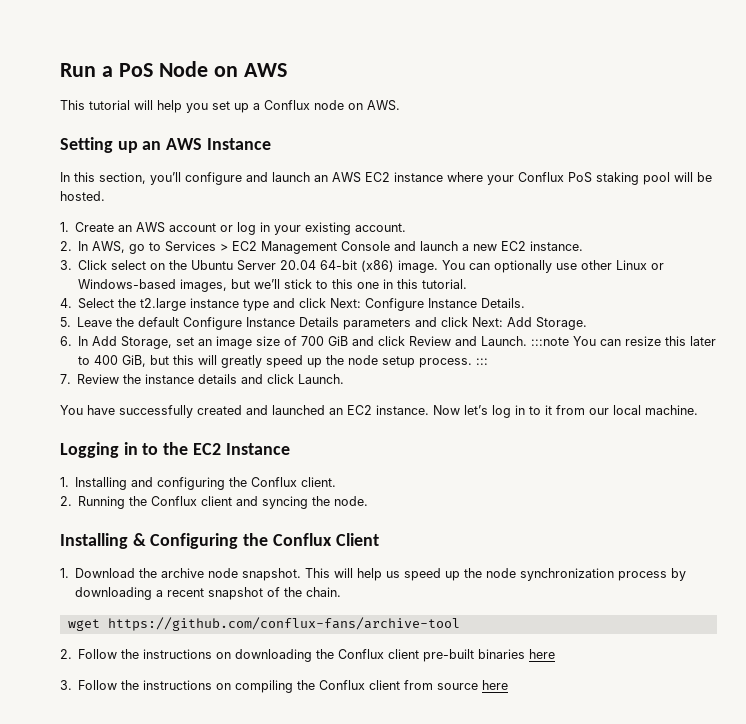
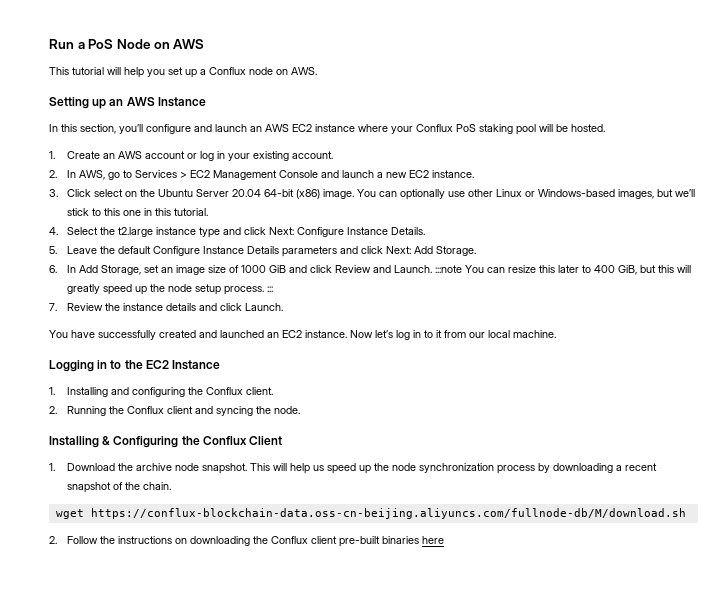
- 6. In Add Storage, set an image size of 700 GiB and click Review and Launch. :::note You can resize this later to 400 GiB, but this will greatly speed up the node setup process. :::
+ 6. In Add Storage, set an image size of 1000 GiB and click Review and Launch. :::note You can resize this later to 400 GiB, but this will greatly speed up the node setup process. :::
- wget https://github.com/conflux-fans/archive-tool
+ wget https://conflux-blockchain-data.oss-cn-beijing.aliyuncs.com/fullnode-db/M/download.sh
- 3. Follow the instructions on compiling the Conflux client from source here

